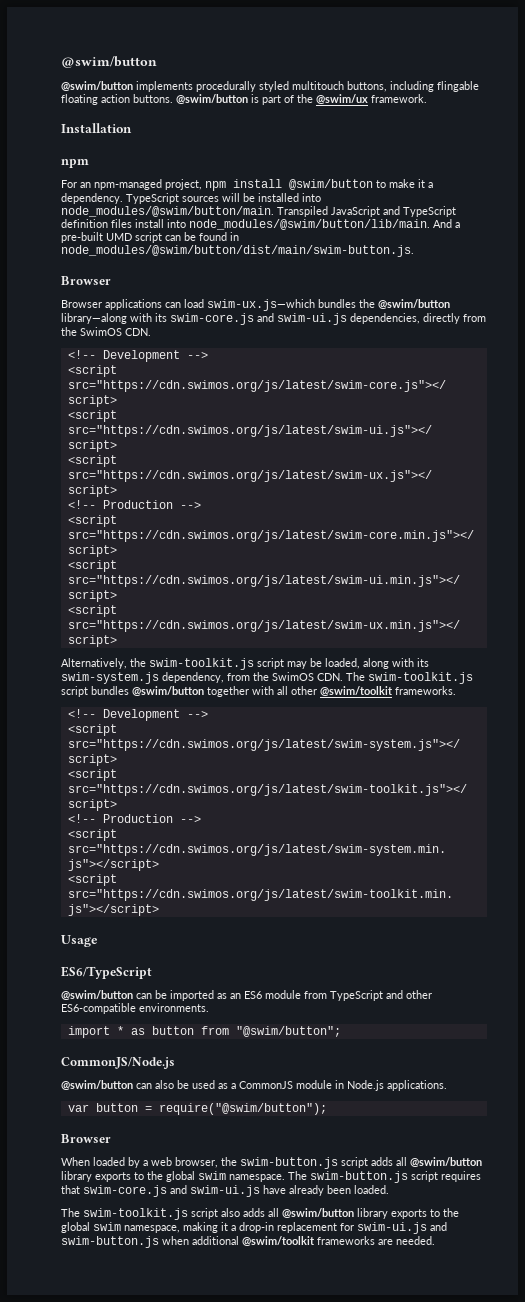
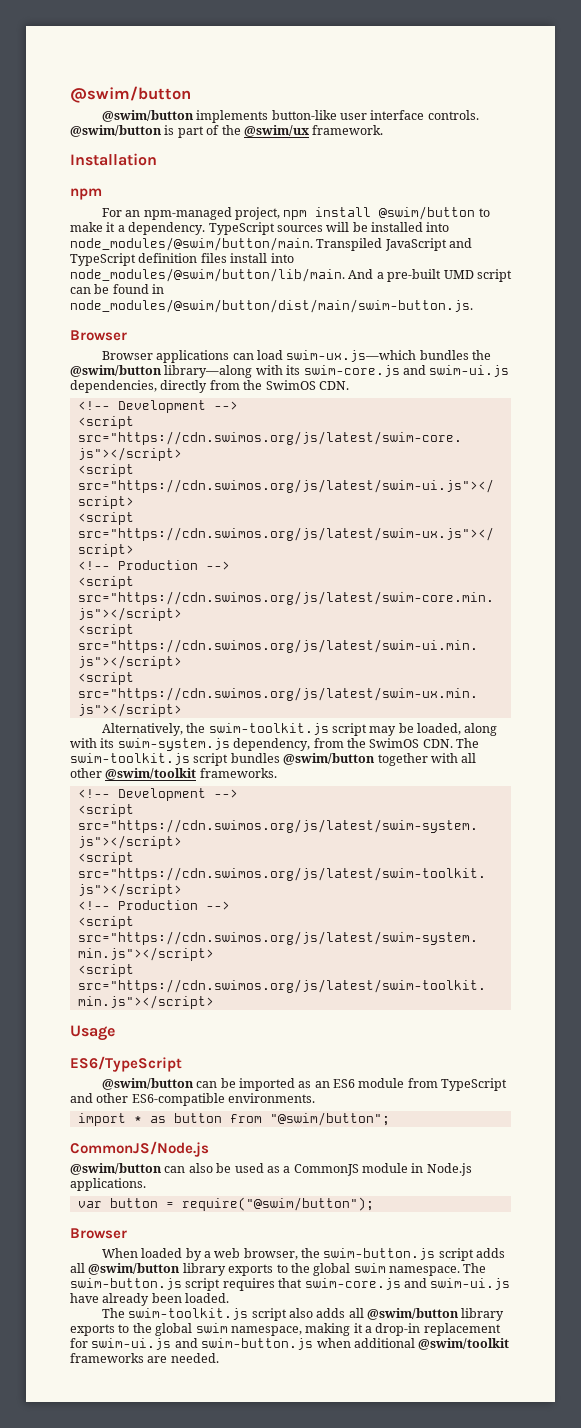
- @swim/button implements procedurally styled multitouch buttons, including flingable floating action buttons.
+ @swim/button implements button-like user interface controls.

